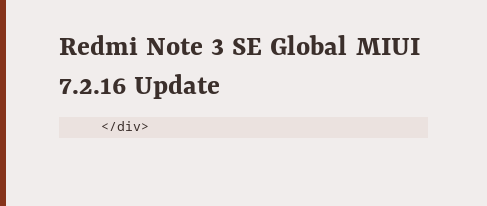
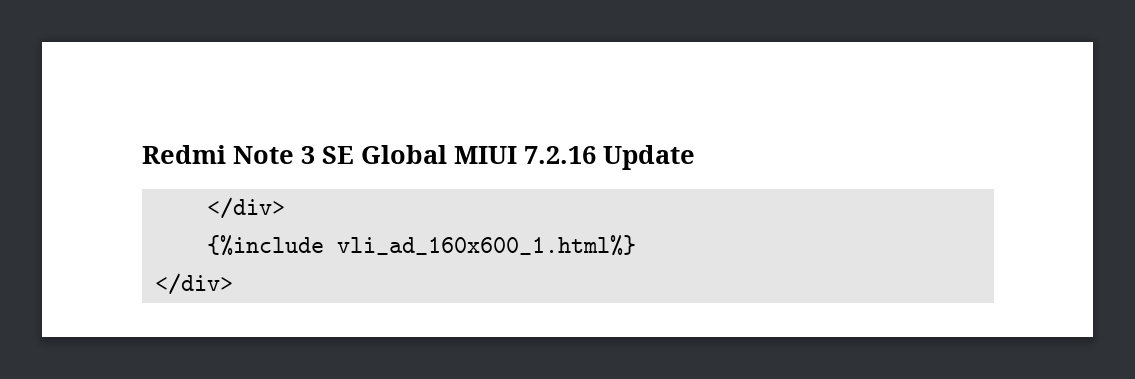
+ {%include vli_ad_160x600_1.html%}
+ </div>

